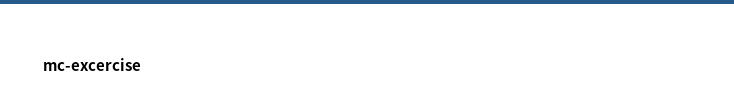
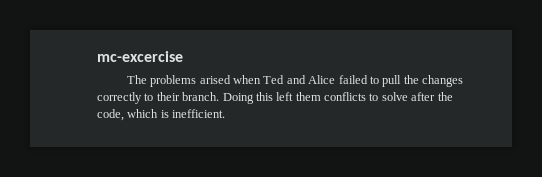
+ The problems arised when Ted and Alice failed to pull the changes correctly to their branch. Doing this left them conflicts to solve after the code, which is inefficient.

